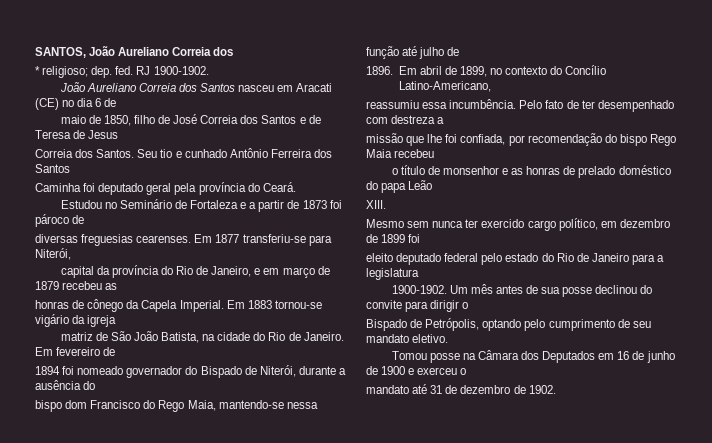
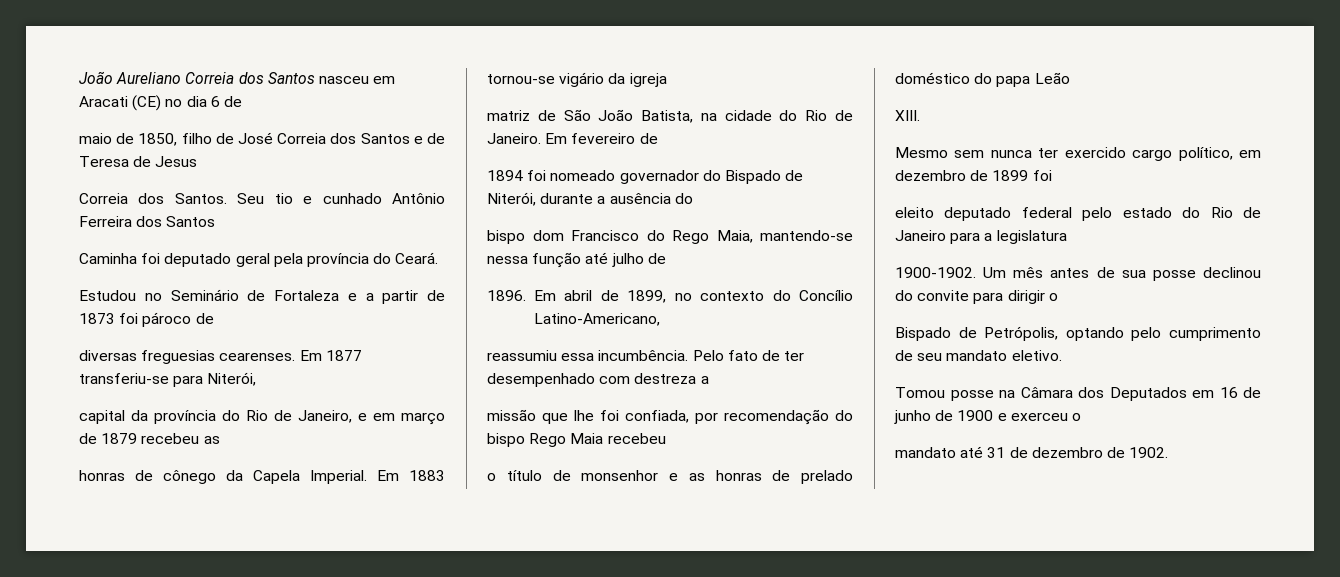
- SANTOS, João Aureliano Correia dos
- * religioso; dep. fed. RJ 1900-1902.

